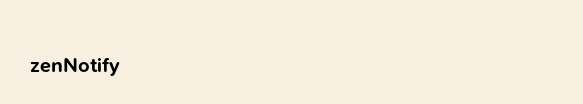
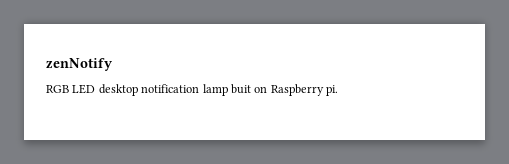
+ RGB LED desktop notification lamp buit on Raspberry pi.

